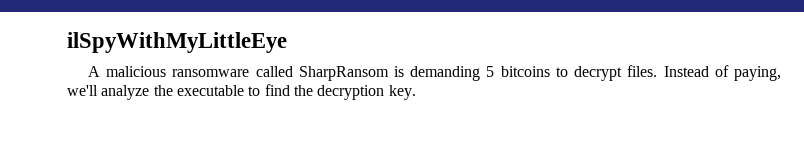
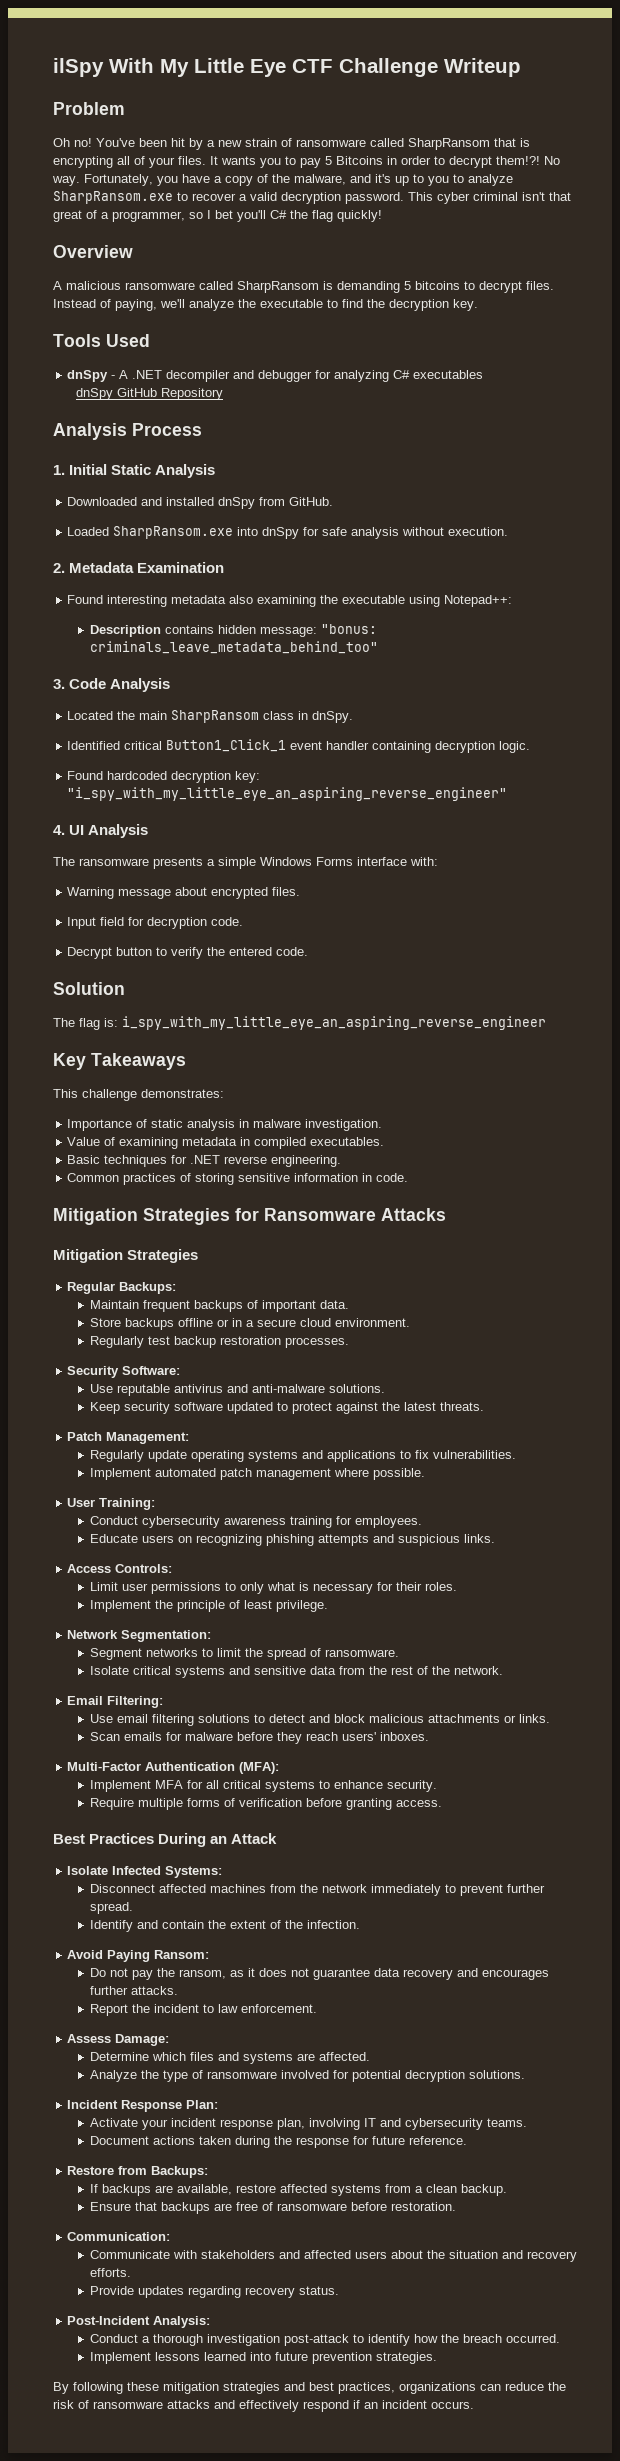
- ilSpyWithMyLittleEye
+ ilSpy With My Little Eye CTF Challenge Writeup
+ Problem
+ Oh no! You've been hit by a new strain of ransomware called SharpRansom that is encrypting all of your files. It wants you to pay 5 Bitcoins in order to decrypt them!?! No way. Fortunately, you have a copy of the malware, and it's up to you to analyze SharpRansom.exe to recover a valid decryption password. This cyber criminal isn't that great of a programmer, so I bet you'll C# the flag quickly!
+ Overview
+ Tools Used
+ dnSpy - A .NET decompiler and debugger for analyzing C# executables
+ dnSpy GitHub Repository
+ Analysis Process
+ 1. Initial Static Analysis
+ Downloaded and installed dnSpy from GitHub.
+ Loaded SharpRansom.exe into dnSpy for safe analysis without execution.
+ 2. Metadata Examination
+ Found interesting metadata also examining the executable using Notepad++:
+ Description contains hidden message: "bonus: criminals_leave_metadata_behind_too"
+ 3. Code Analysis
+ Located the main SharpRansom class in dnSpy.
+ Identified critical Button1_Click_1 event handler containing decryption logic.
+ Found hardcoded decryption key: "i_spy_with_my_little_eye_an_aspiring_reverse_engineer"
+ 4. UI Analysis
+ The ransomware presents a simple Windows Forms interface with:
+ Warning message about encrypted files.
+ Input field for decryption code.
+ Decrypt button to verify the entered code.
+ Solution
+ The flag is: i_spy_with_my_little_eye_an_aspiring_reverse_engineer
+ Key Takeaways
+ This challenge demonstrates:
+ Importance of static analysis in malware investigation.
+ Value of examining metadata in compiled executables.
+ Basic techniques for .NET reverse engineering.
+ Common practices of storing sensitive information in code.
+ Mitigation Strategies for Ransomware Attacks
+ Mitigation Strategies
+ Regular Backups:
+ Maintain frequent backups of important data.
+ Store backups offline or in a secure cloud environment.
+ Regularly test backup restoration processes.
+ Security Software:
+ Use reputable antivirus and anti-malware solutions.
+ Keep security software updated to protect against the latest threats.
+ Patch Management:
+ Regularly update operating systems and applications to fix vulnerabilities.
+ Implement automated patch management where possible.
+ User Training:
+ Conduct cybersecurity awareness training for employees.
+ Educate users on recognizing phishing attempts and suspicious links.
+ Access Controls:
+ Limit user permissions to only what is necessary for their roles.
+ Implement the principle of least privilege.
+ Network Segmentation:
+ Segment networks to limit the spread of ransomware.
+ Isolate critical systems and sensitive data from the rest of the network.
+ Email Filtering:
+ Use email filtering solutions to detect and block malicious attachments or links.
+ Scan emails for malware before they reach users' inboxes.
+ Multi-Factor Authentication (MFA):
+ Implement MFA for all critical systems to enhance security.
+ Require multiple forms of verification before granting access.
+ Best Practices During an Attack
+ Isolate Infected Systems:
+ Disconnect affected machines from the network immediately to prevent further spread.
+ Identify and contain the extent of the infection.
+ Avoid Paying Ransom:
+ Do not pay the ransom, as it does not guarantee data recovery and encourages further attacks.
+ Report the incident to law enforcement.
+ Assess Damage:
+ Determine which files and systems are affected.
+ Analyze the type of ransomware involved for potential decryption solutions.
+ Incident Response Plan:
+ Activate your incident response plan, involving IT and cybersecurity teams.
+ Document actions taken during the response for future reference.
+ Restore from Backups:
+ If backups are available, restore affected systems from a clean backup.
+ Ensure that backups are free of ransomware before restoration.
+ Communication:
+ Communicate with stakeholders and affected users about the situation and recovery efforts.
+ Provide updates regarding recovery status.
+ Post-Incident Analysis:
+ Conduct a thorough investigation post-attack to identify how the breach occurred.
+ Implement lessons learned into future prevention strategies.
+ By following these mitigation strategies and best practices, organizations can reduce the risk of ransomware attacks and effectively respond if an incident occurs.

